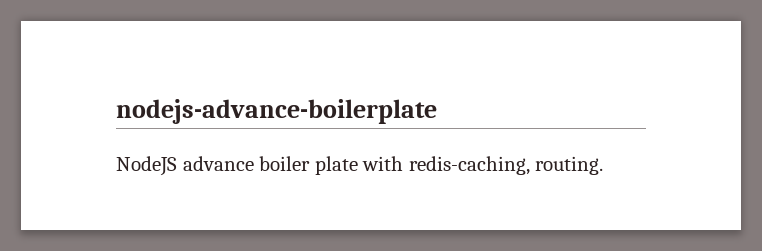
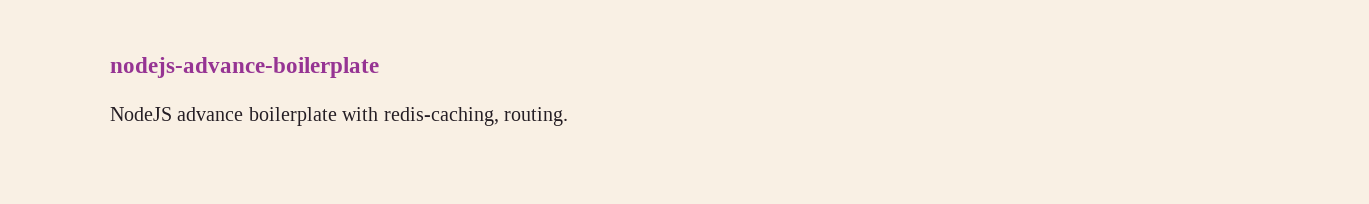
- NodeJS advance boiler plate with redis-caching, routing.
+ NodeJS advance boilerplate with redis-caching, routing.

